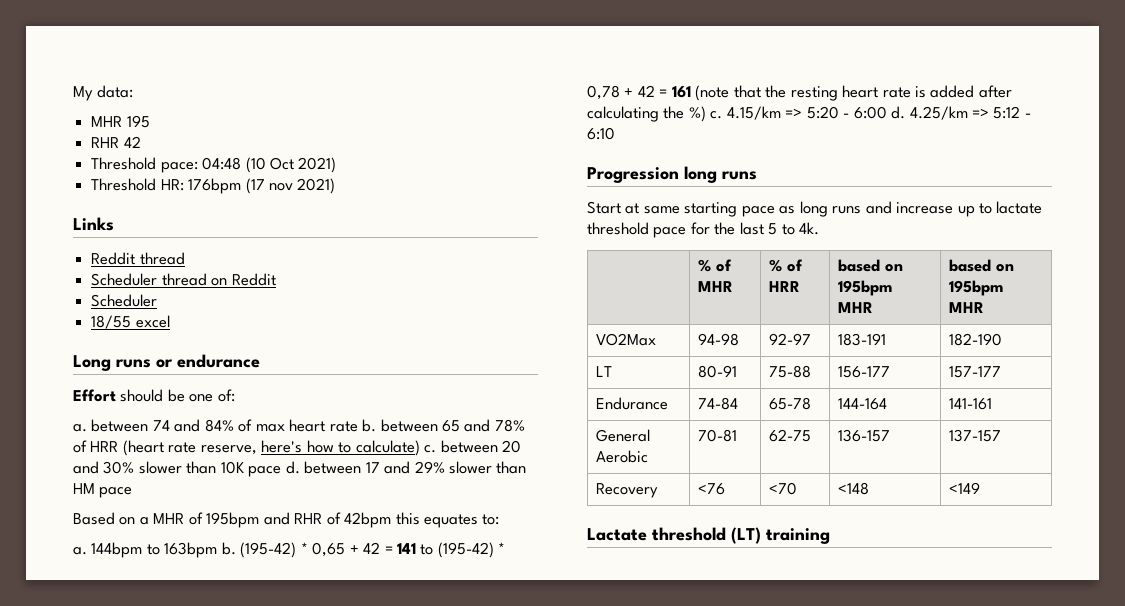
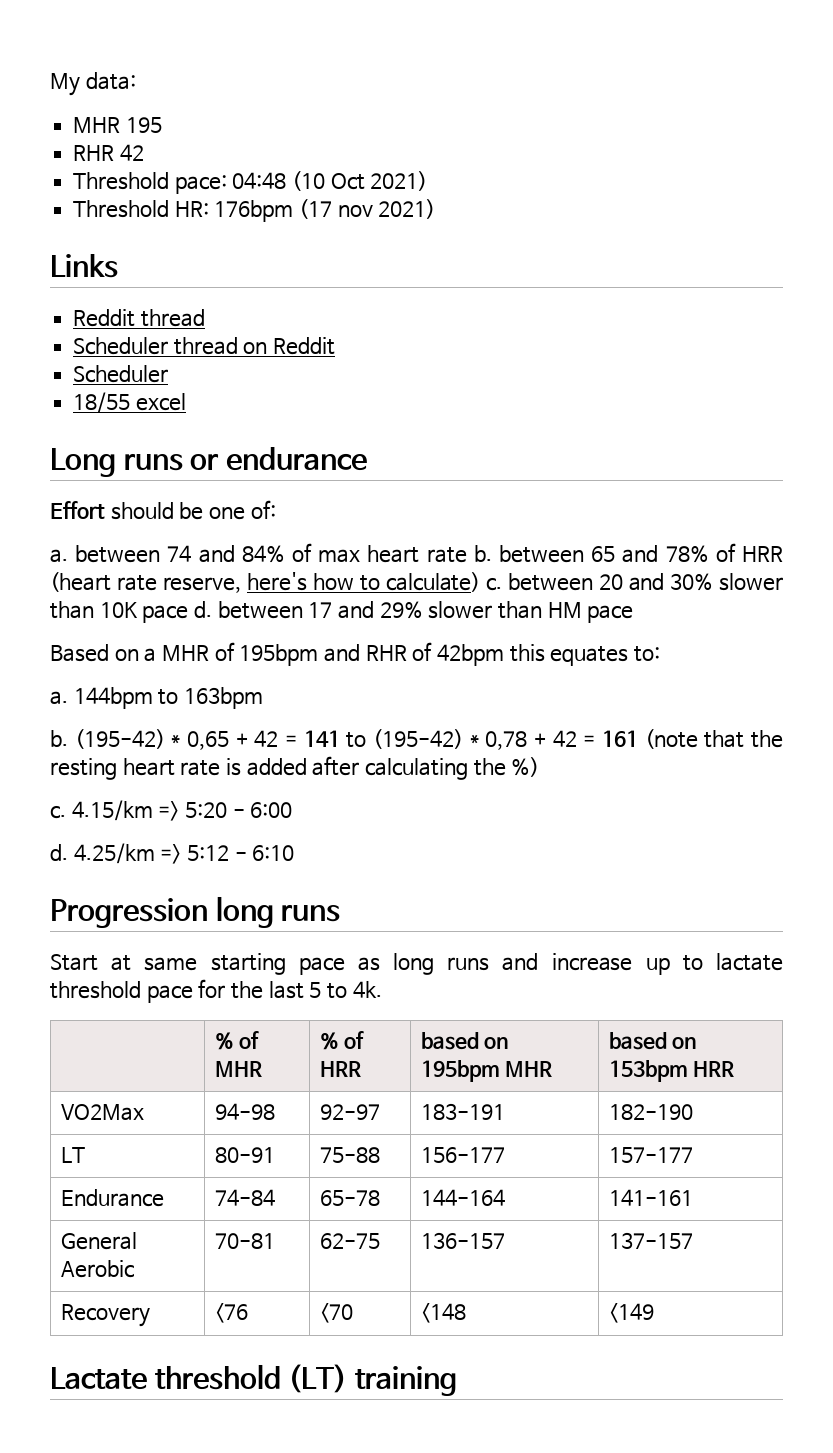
- 144bpm to 163bpm b.
+ 144bpm to 163bpm
+ b.
- (195-42) * 0,65 + 42 = 141 to (195-42) * 0,78 + 42 = 161 (note that the resting heart rate is added after calculating the %) c.
+ (195-42) * 0,65 + 42 = 141 to (195-42) * 0,78 + 42 = 161 (note that the resting heart rate is added after calculating the %)
+ c.
- 4.15/km => 5:20 - 6:00 d.
+ 4.15/km => 5:20 - 6:00
+ d.
- | % of MHR | % of HRR | based on 195bpm MHR | based on 195bpm MHR
+ | % of MHR | % of HRR | based on 195bpm MHR | based on 153bpm HRR

